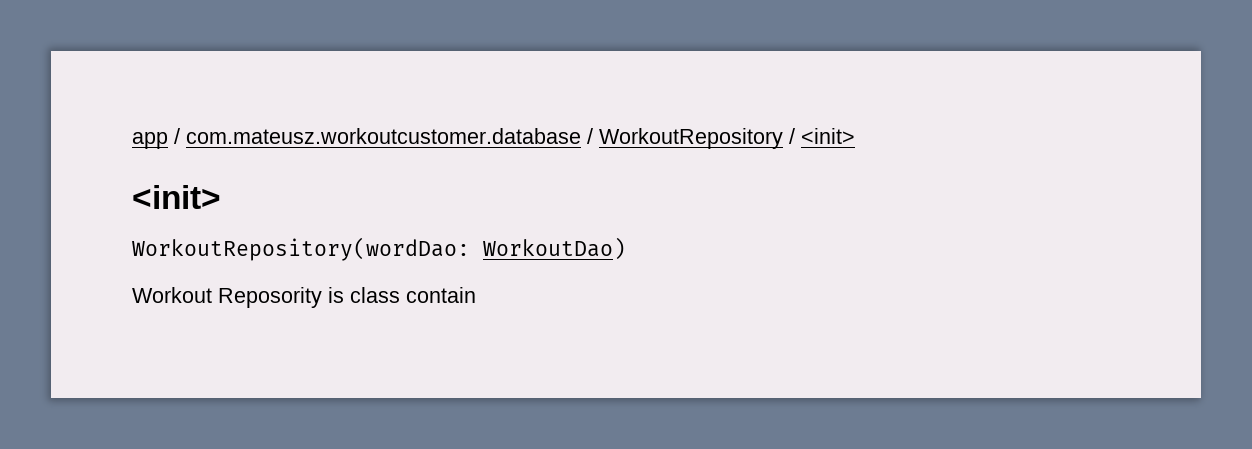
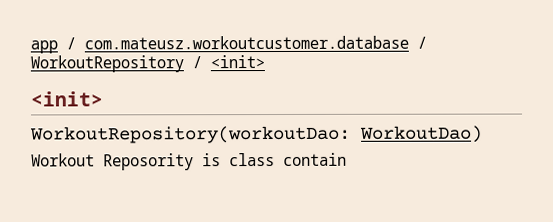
- WorkoutRepository(wordDao: WorkoutDao)
+ WorkoutRepository(workoutDao: WorkoutDao)

